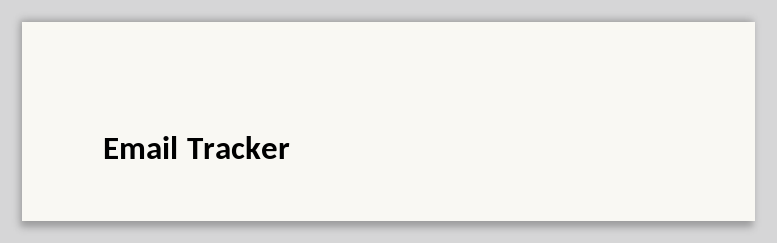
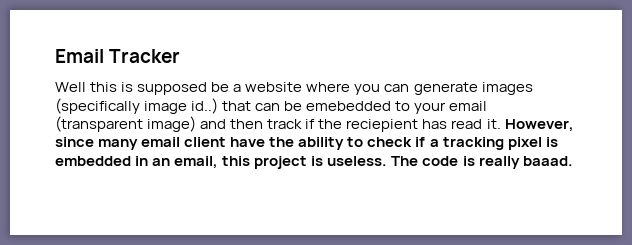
+ Well this is supposed be a website where you can generate images (specifically image id..) that can be emebedded to your email (transparent image) and then track if the reciepient has read it. However, since many email client have the ability to check if a tracking pixel is embedded in an email, this project is useless. The code is really baaad.

